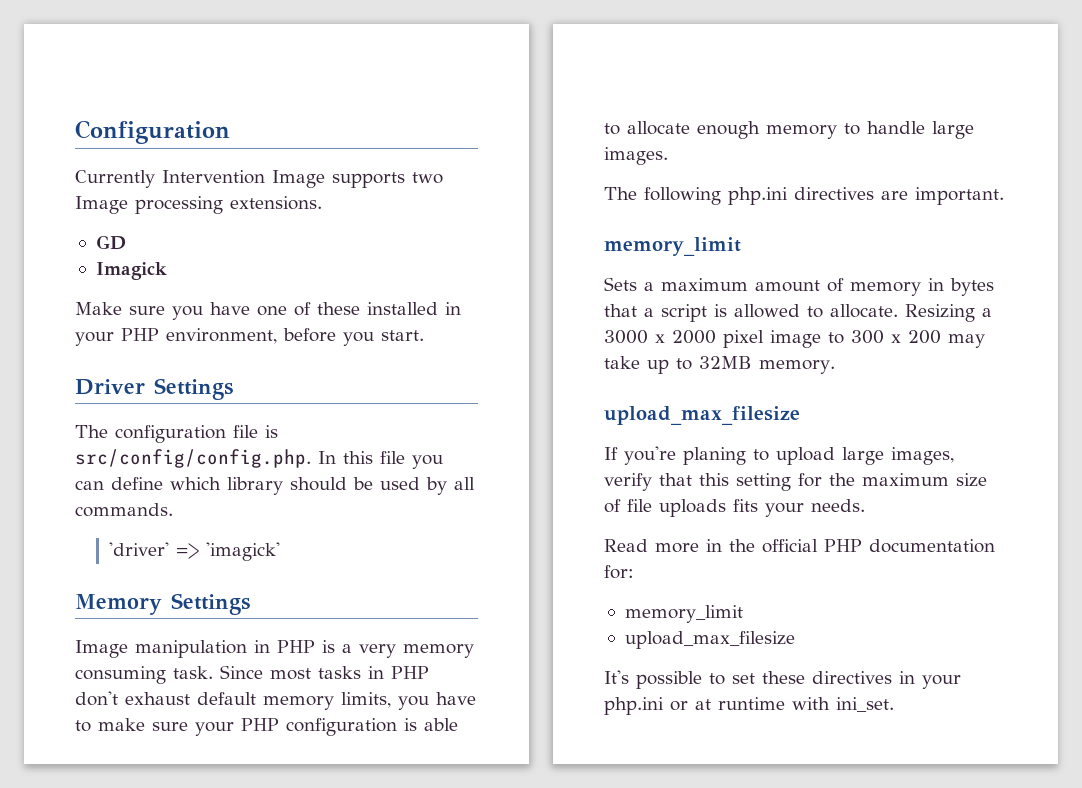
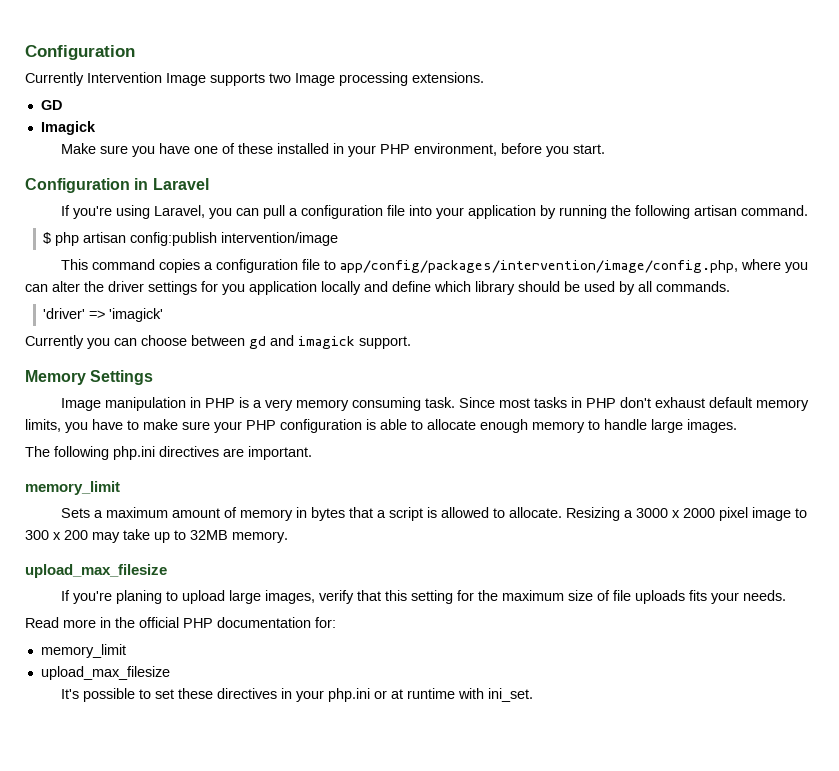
- Driver Settings
- The configuration file is src/config/config.php. In this file you can define which library should be used by all commands.
+ Configuration in Laravel
+ If you're using Laravel, you can pull a configuration file into your application by running the following artisan command.
+ $ php artisan config:publish intervention/image
+ This command copies a configuration file to app/config/packages/intervention/image/config.php, where you can alter the driver settings for you application locally and define which library should be used by all commands.
+ Currently you can choose between gd and imagick support.

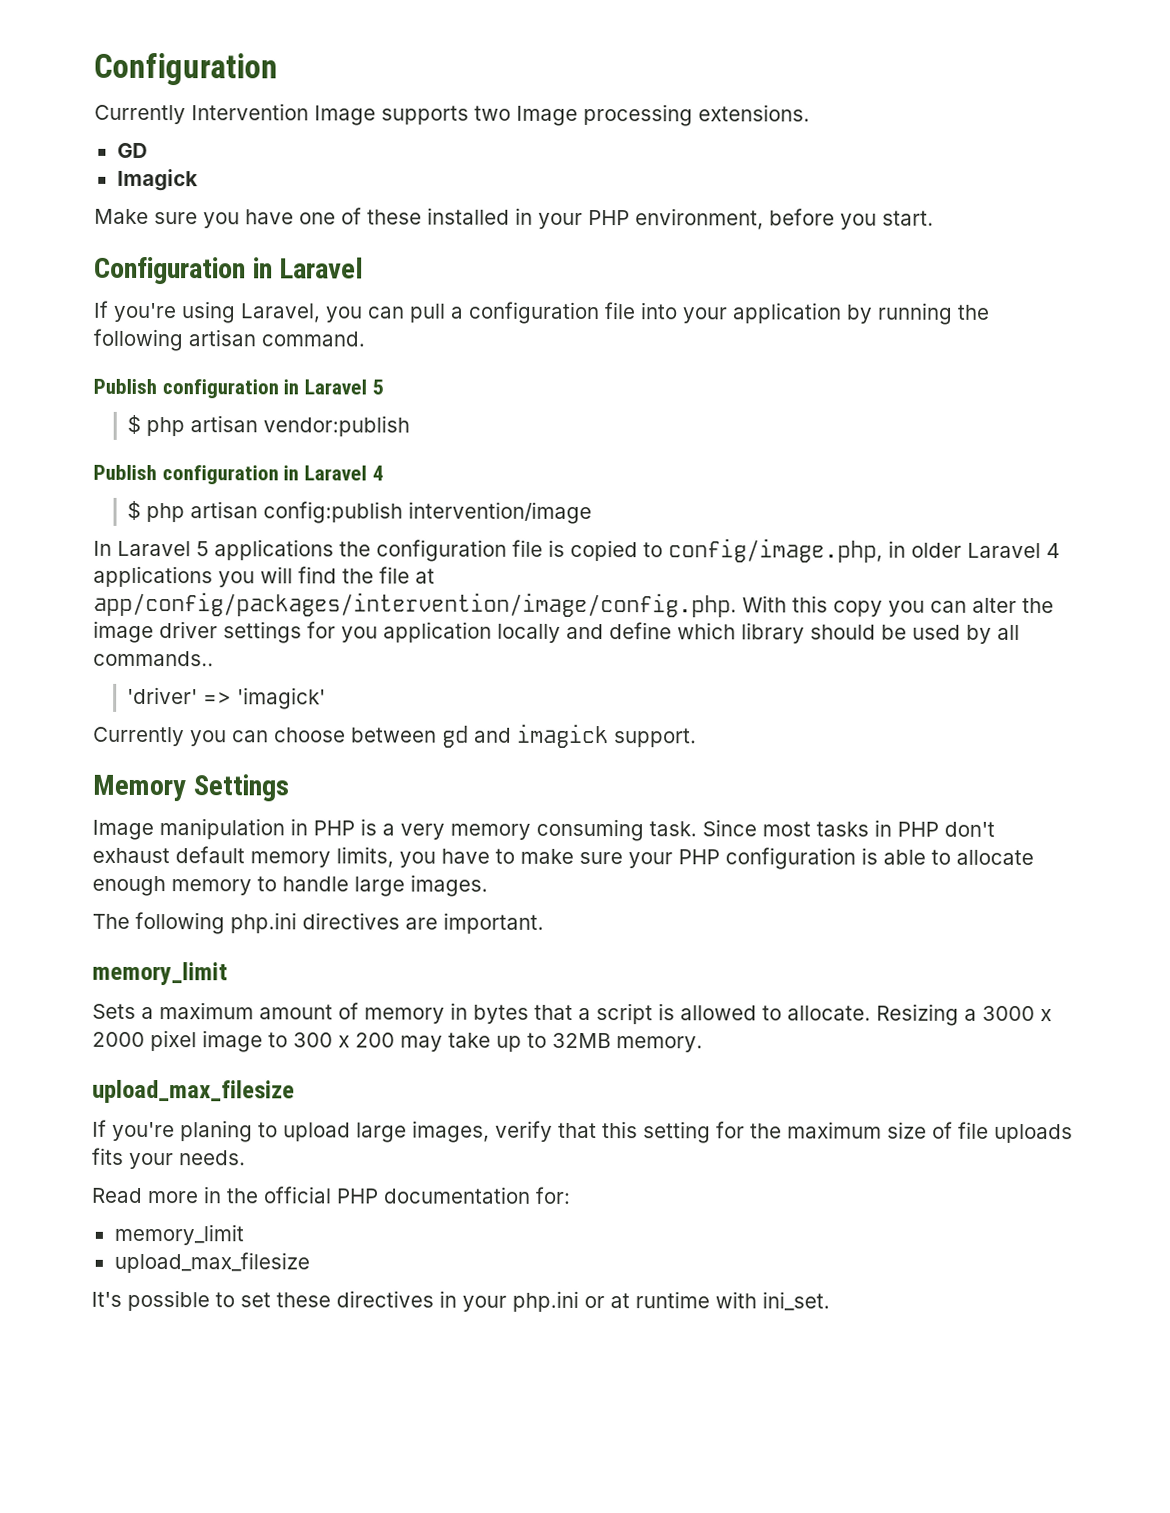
+ Publish configuration in Laravel 5
+ $ php artisan vendor:publish
+ Publish configuration in Laravel 4
- This command copies a configuration file to app/config/packages/intervention/image/config.php, where you can alter the driver settings for you application locally and define which library should be used by all commands.
+ In Laravel 5 applications the configuration file is copied to config/image.php, in older Laravel 4 applications you will find the file at app/config/packages/intervention/image/config.php. With this copy you can alter the image driver settings for you application locally and define which library should be used by all commands..

